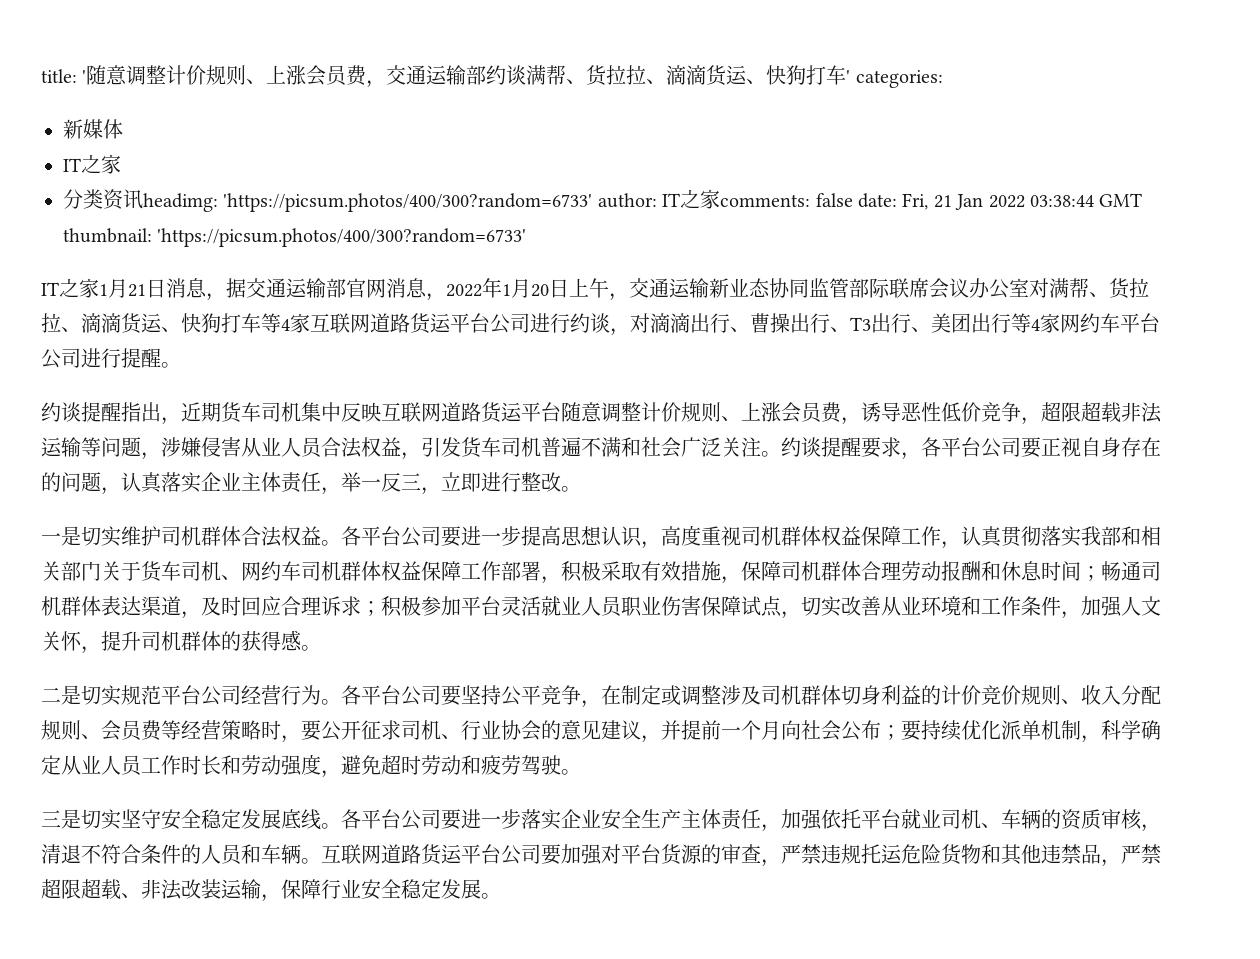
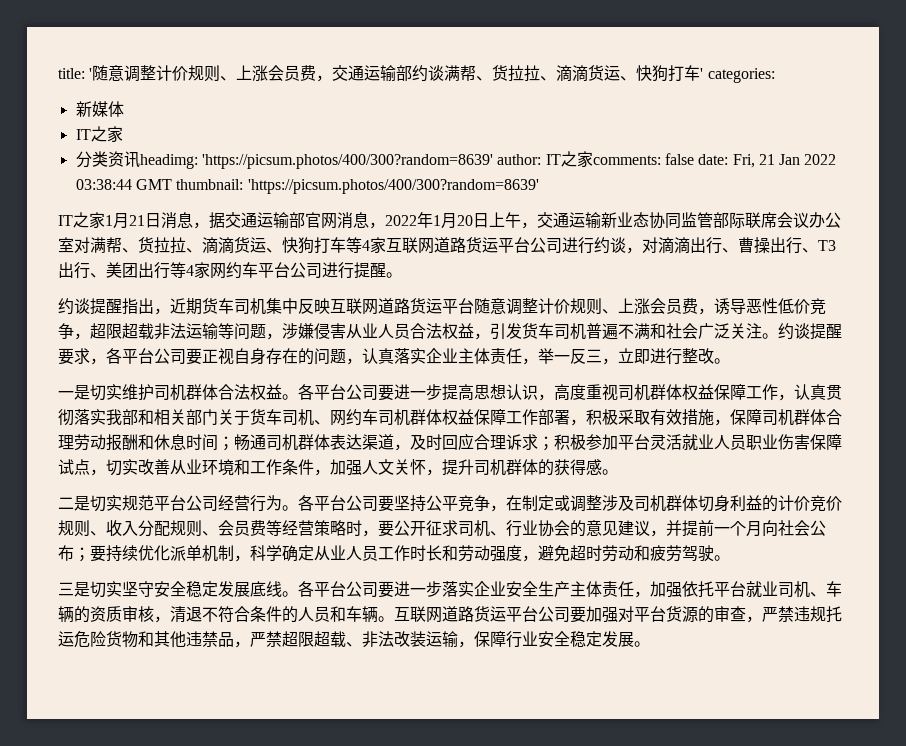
- 分类资讯headimg: 'https://picsum.photos/400/300?random=6733' author: IT之家comments: false date: Fri, 21 Jan 2022 03:38:44 GMT thumbnail: 'https://picsum.photos/400/300?random=6733'
+ 分类资讯headimg: 'https://picsum.photos/400/300?random=8639' author: IT之家comments: false date: Fri, 21 Jan 2022 03:38:44 GMT thumbnail: 'https://picsum.photos/400/300?random=8639'

